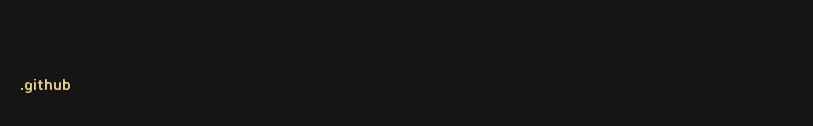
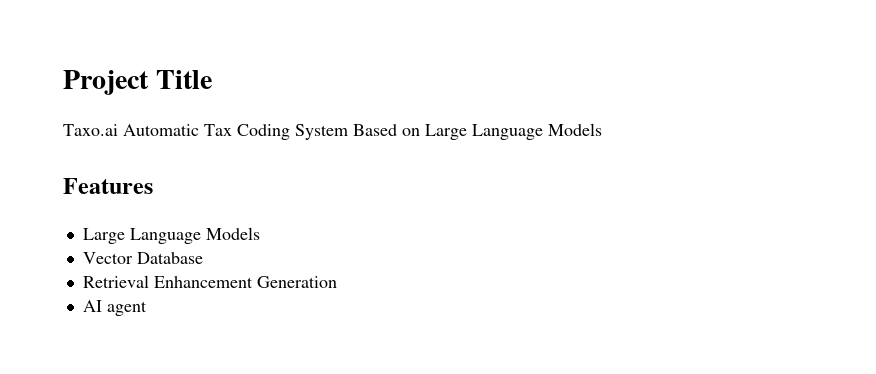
- .github
+ Project Title
+ Taxo.ai Automatic Tax Coding System Based on Large Language Models
+ Features
+ Large Language Models
+ Vector Database
+ Retrieval Enhancement Generation
+ AI agent

